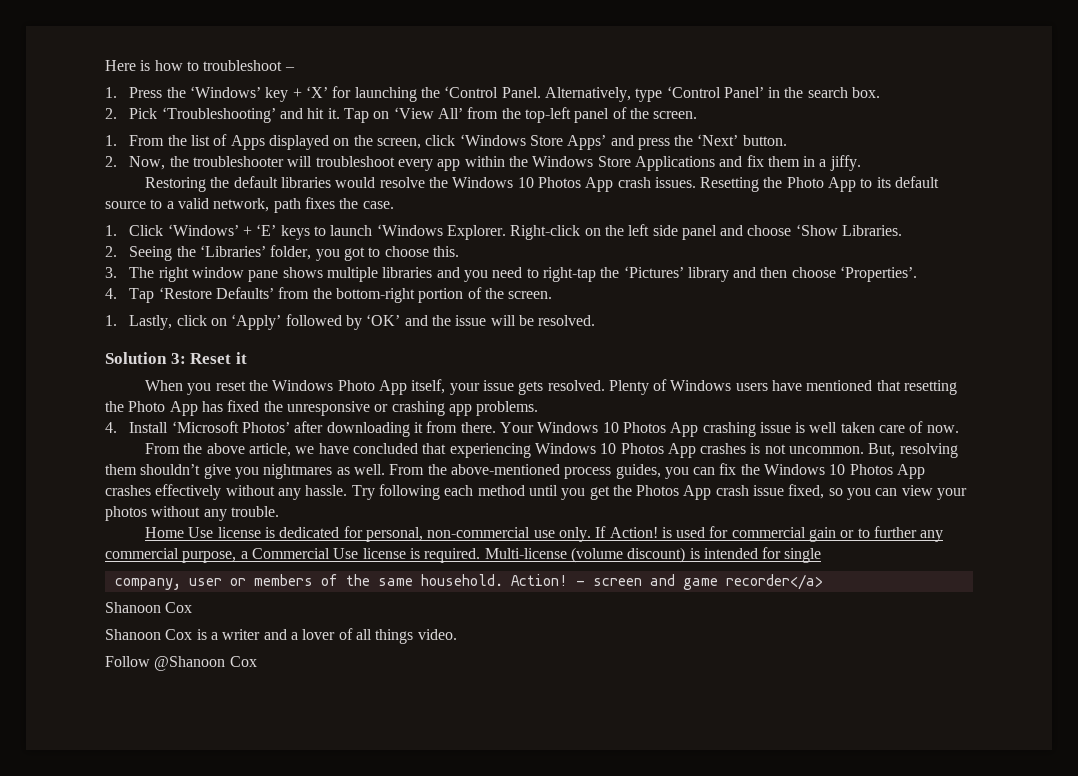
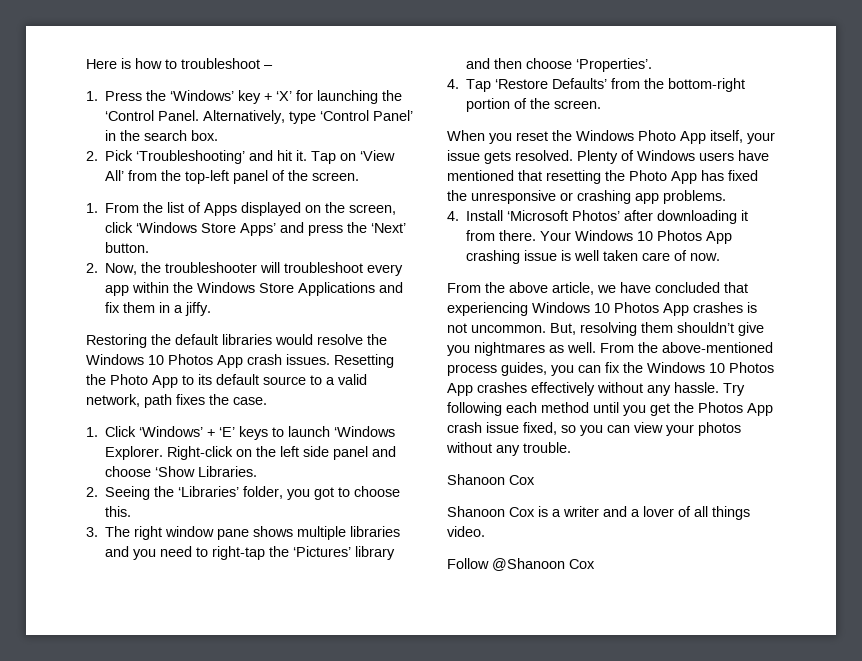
- 1. Lastly, click on ‘Apply’ followed by ‘OK’ and the issue will be resolved.
- Solution 3: Reset it
- Home Use license is dedicated for personal, non-commercial use only. If Action! is used for commercial gain or to further any commercial purpose, a Commercial Use license is required. Multi-license (volume discount) is intended for single
- company, user or members of the same household. Action! - screen and game recorder</a>

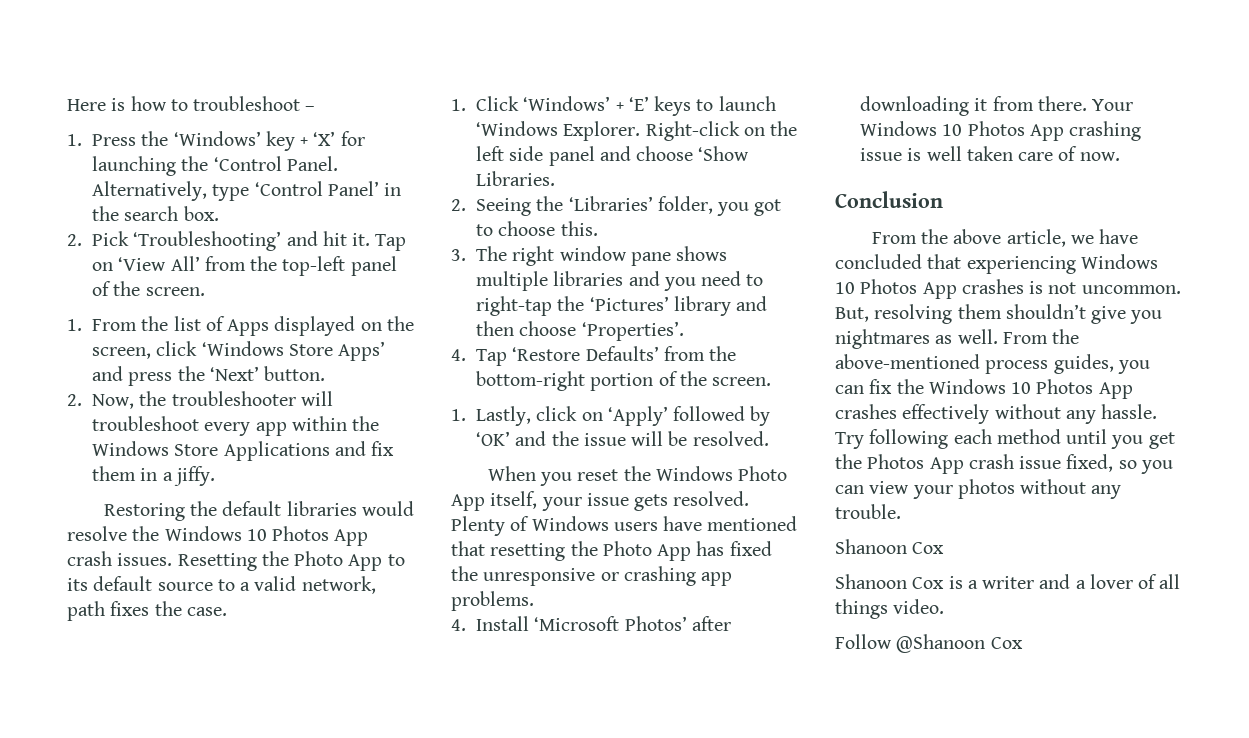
+ 1. Lastly, click on ‘Apply’ followed by ‘OK’ and the issue will be resolved.
+ Conclusion

